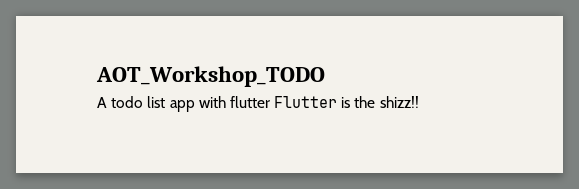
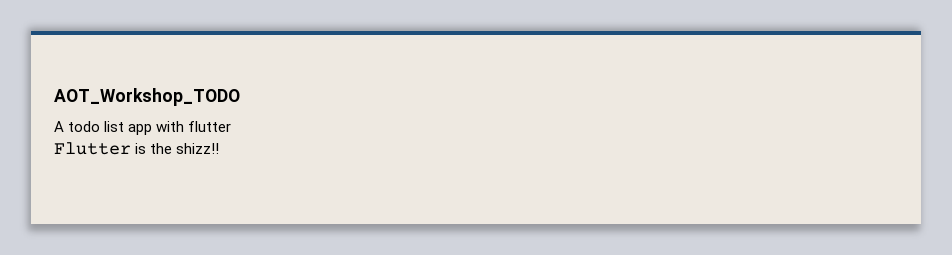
- A todo list app with flutter Flutter is the shizz!!
+ A todo list app with flutter
+ Flutter is the shizz!!

